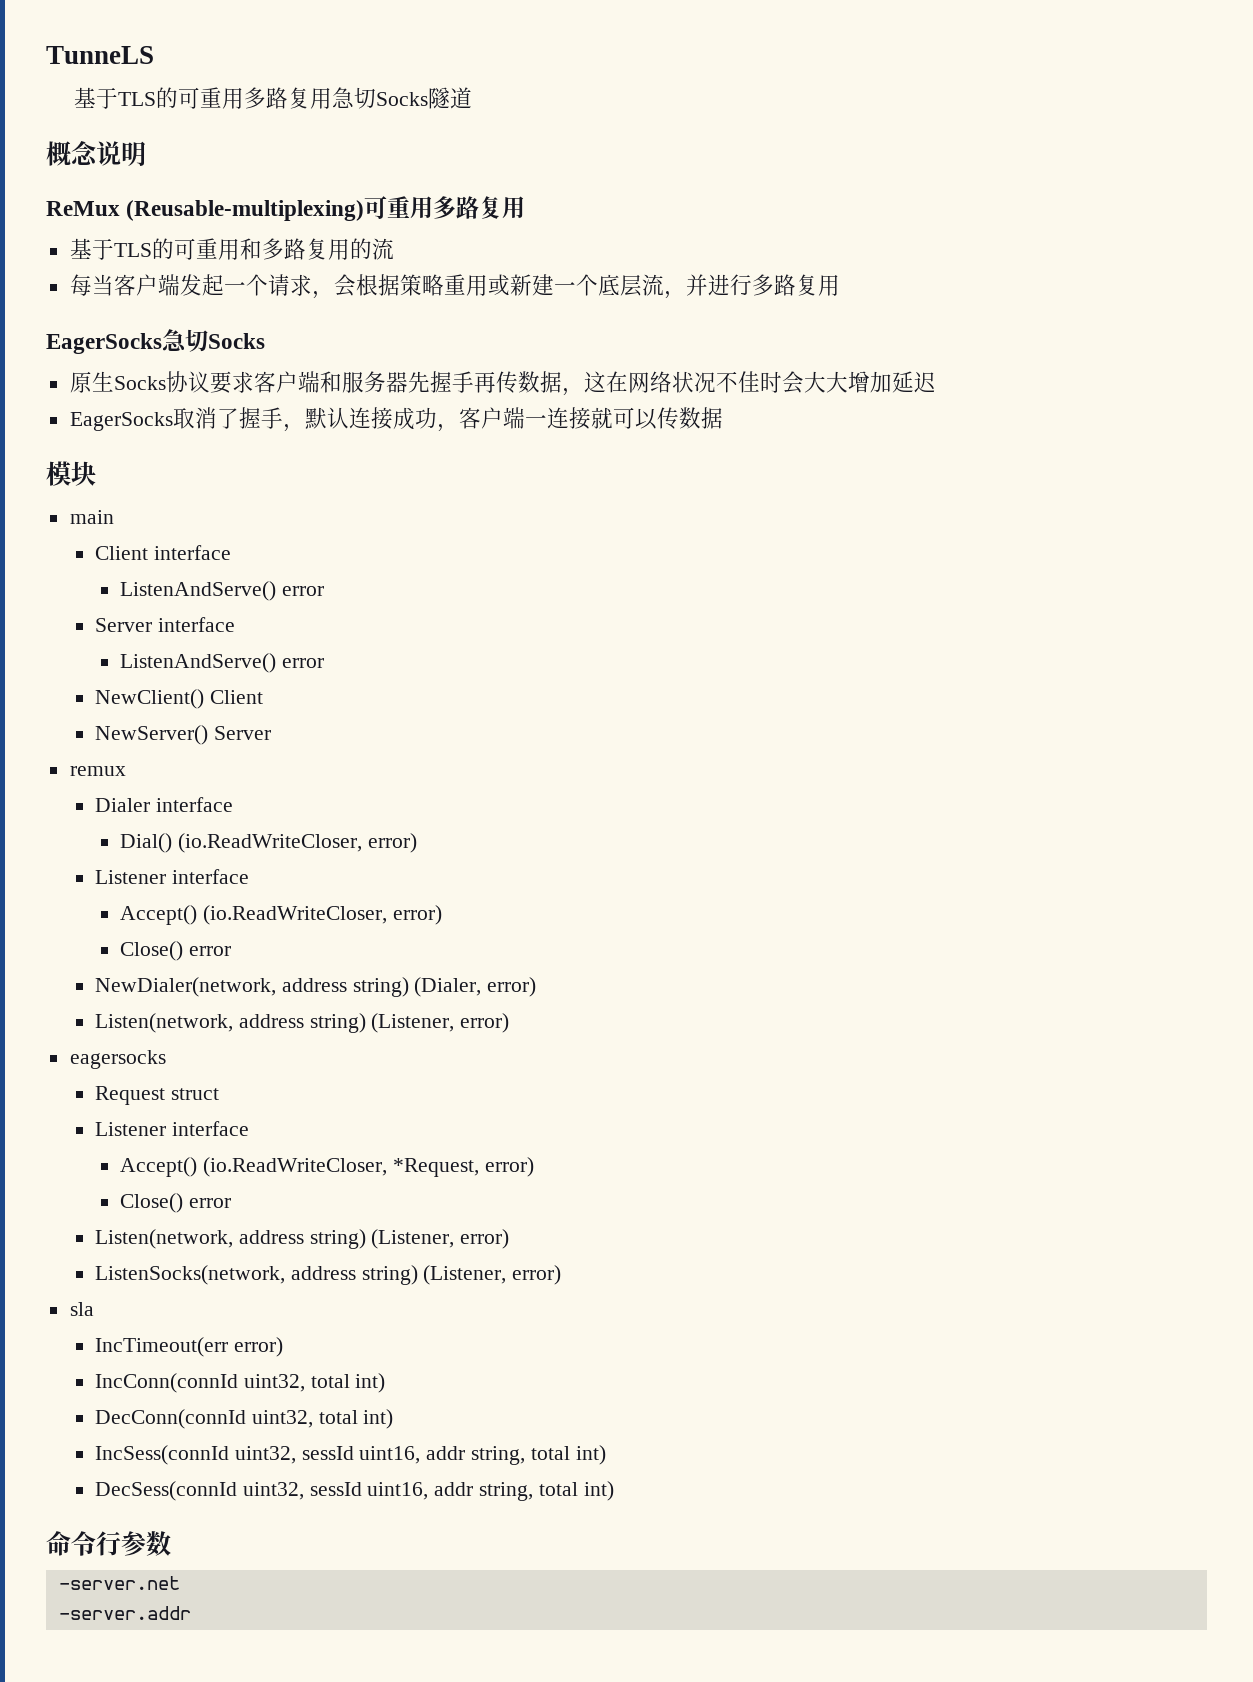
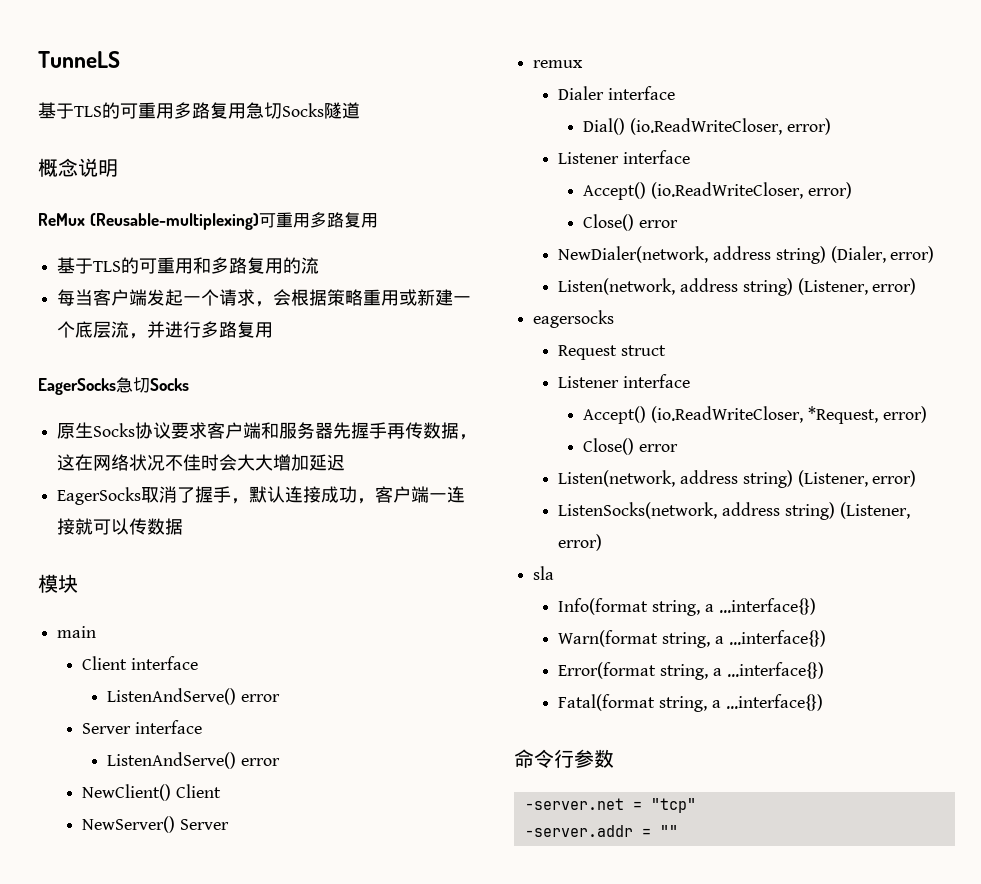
- IncTimeout(err error)
- IncConn(connId uint32, total int)
- DecConn(connId uint32, total int)
- IncSess(connId uint32, sessId uint16, addr string, total int)
- DecSess(connId uint32, sessId uint16, addr string, total int)
+ Info(format string, a ...interface{})
+ Warn(format string, a ...interface{})
+ Error(format string, a ...interface{})
+ Fatal(format string, a ...interface{})
- -server.net
+ -server.net = "tcp"
- -server.addr
+ -server.addr = ""

